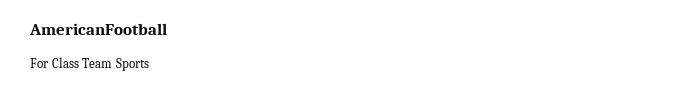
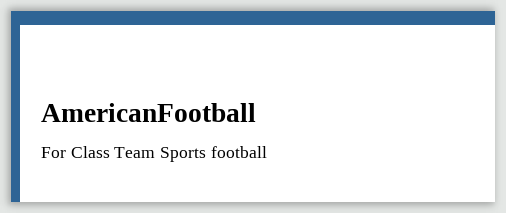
- For Class Team Sports
+ For Class Team Sports football

